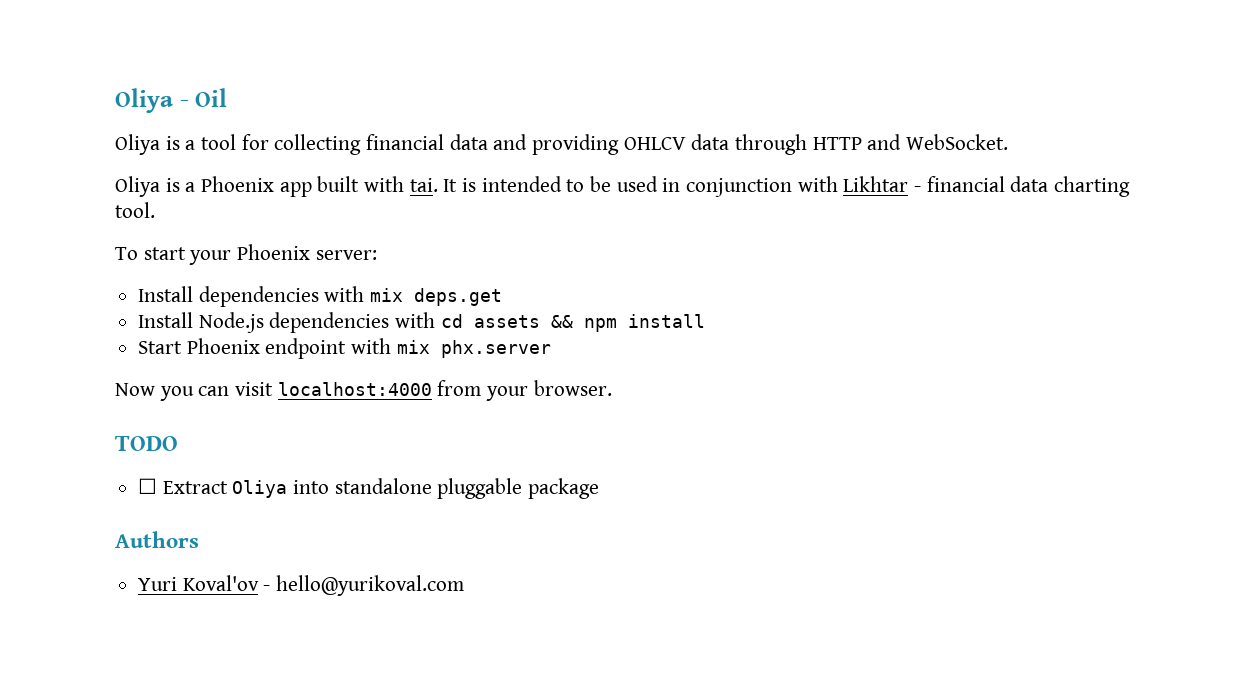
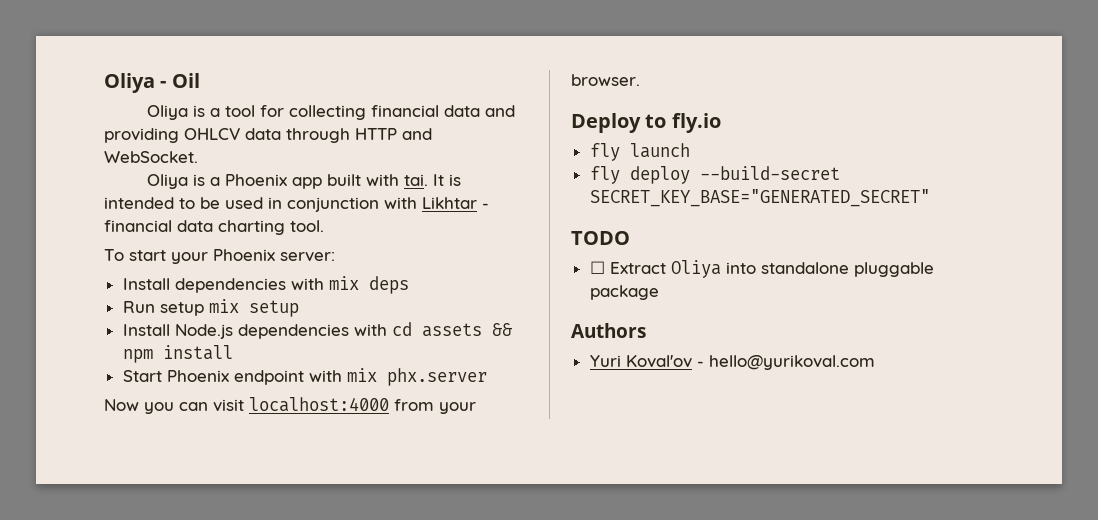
- Install dependencies with mix deps.get
+ Install dependencies with mix deps
+ Run setup mix setup
+ Deploy to fly.io
+ fly launch
+ fly deploy --build-secret SECRET_KEY_BASE="GENERATED_SECRET"

